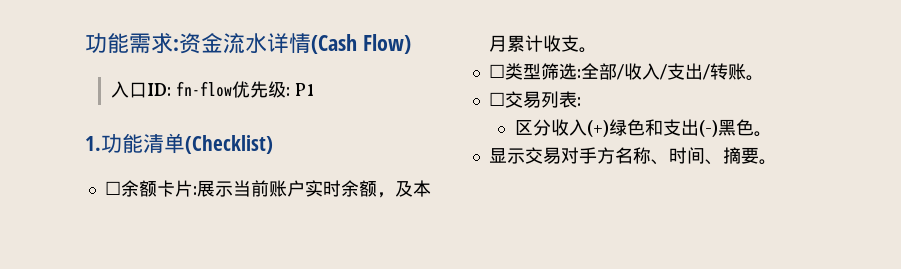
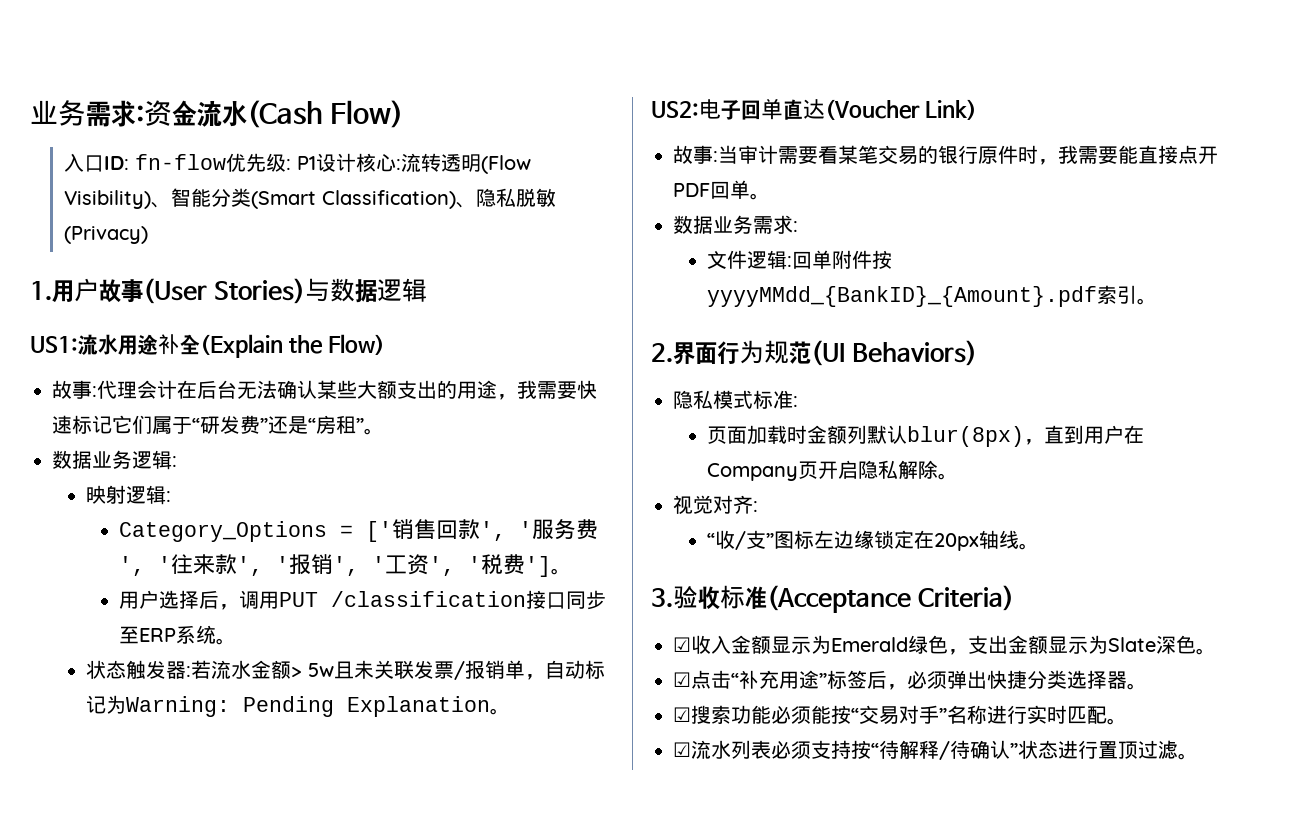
- 功能需求:资金流水详情(Cash Flow)
+ 业务需求:资金流水(Cash Flow)
- 入口ID: fn-flow优先级: P1
- 1.功能清单(Checklist)
- ☐余额卡片:展示当前账户实时余额，及本月累计收支。
- ☐类型筛选:全部/收入/支出/转账。
- ☐交易列表:
- 区分收入(+)绿色和支出(-)黑色。
- 显示交易对手方名称、时间、摘要。
+ 入口ID: fn-flow优先级: P1设计核心:流转透明(Flow Visibility)、智能分类(Smart Classification)、隐私脱敏(Privacy)
+ 1.用户故事(User Stories)与数据逻辑
+ US1:流水用途补全(Explain the Flow)
+ 故事:代理会计在后台无法确认某些大额支出的用途，我需要快速标记它们属于“研发费”还是“房租”。
+ 数据业务逻辑:
+ 映射逻辑:
+ Category_Options = ['销售回款', '服务费', '往来款', '报销', '工资', '税费']。
+ 用户选择后，调用PUT /classification接口同步至ERP系统。
+ 状态触发器:若流水金额> 5w且未关联发票/报销单，自动标记为Warning: Pending Explanation。
+ US2:电子回单直达(Voucher Link)
+ 故事:当审计需要看某笔交易的银行原件时，我需要能直接点开PDF回单。
+ 数据业务需求:
+ 文件逻辑:回单附件按yyyyMMdd_{BankID}_{Amount}.pdf索引。
+ 2.界面行为规范(UI Behaviors)
+ 隐私模式标准:
+ 页面加载时金额列默认blur(8px)，直到用户在Company页开启隐私解除。
+ 视觉对齐:
+ “收/支”图标左边缘锁定在20px轴线。
+ 3.验收标准(Acceptance Criteria)
+ ☑收入金额显示为Emerald绿色，支出金额显示为Slate深色。
+ ☑点击“补充用途”标签后，必须弹出快捷分类选择器。
+ ☑搜索功能必须能按“交易对手”名称进行实时匹配。
+ ☑流水列表必须支持按“待解释/待确认”状态进行置顶过滤。

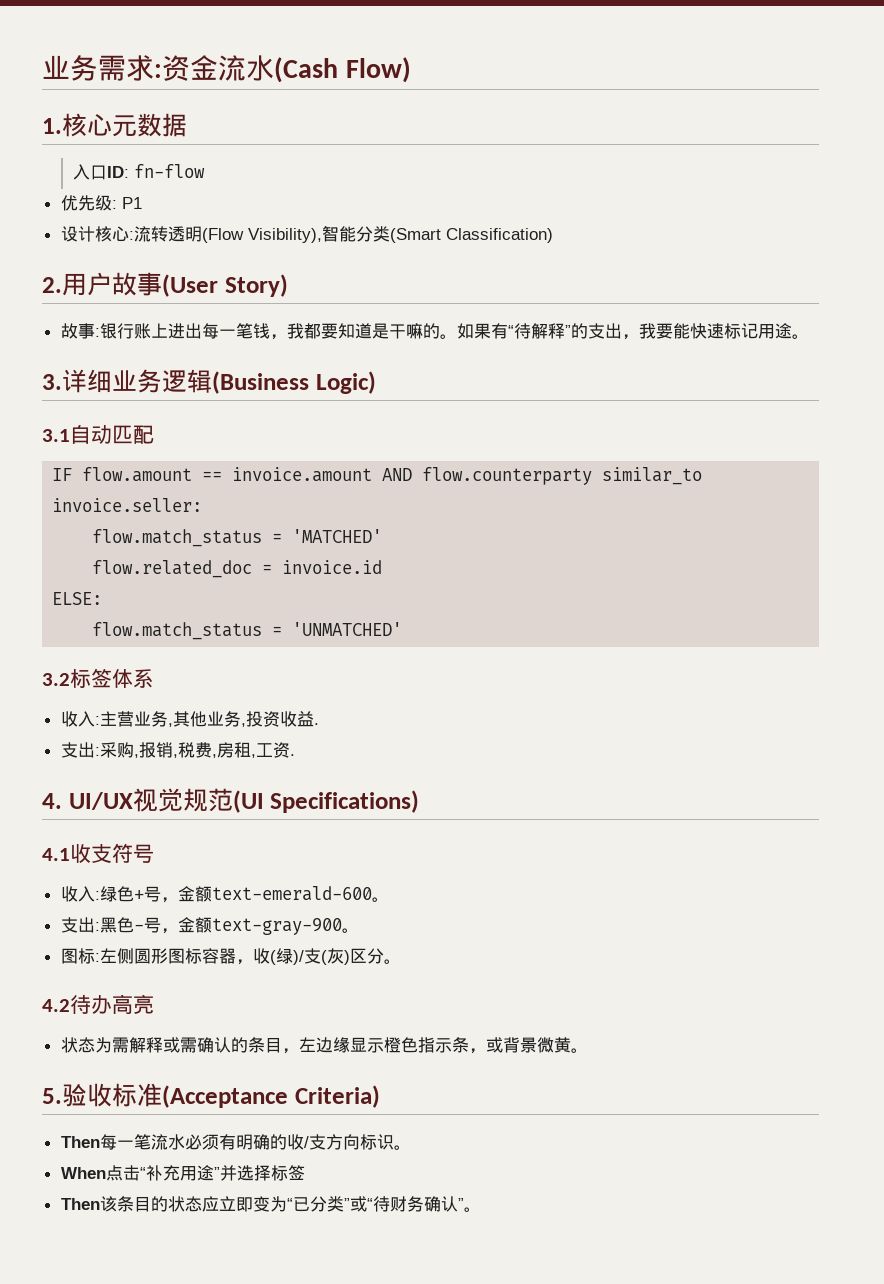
+ 1.核心元数据
- 入口ID: fn-flow优先级: P1设计核心:流转透明(Flow Visibility)、智能分类(Smart Classification)、隐私脱敏(Privacy)
- 1.用户故事(User Stories)与数据逻辑
- US1:流水用途补全(Explain the Flow)
- 故事:代理会计在后台无法确认某些大额支出的用途，我需要快速标记它们属于“研发费”还是“房租”。
- 数据业务逻辑:
- 映射逻辑:
- Category_Options = ['销售回款', '服务费', '往来款', '报销', '工资', '税费']。
- 用户选择后，调用PUT /classification接口同步至ERP系统。
- 状态触发器:若流水金额> 5w且未关联发票/报销单，自动标记为Warning: Pending Explanation。
- US2:电子回单直达(Voucher Link)
- 故事:当审计需要看某笔交易的银行原件时，我需要能直接点开PDF回单。
- 数据业务需求:
- 文件逻辑:回单附件按yyyyMMdd_{BankID}_{Amount}.pdf索引。
- 2.界面行为规范(UI Behaviors)
- 隐私模式标准:
- 页面加载时金额列默认blur(8px)，直到用户在Company页开启隐私解除。
- 视觉对齐:
- “收/支”图标左边缘锁定在20px轴线。
- 3.验收标准(Acceptance Criteria)
+ 入口ID: fn-flow
+ 优先级: P1
+ 设计核心:流转透明(Flow Visibility),智能分类(Smart Classification)
+ 2.用户故事(User Story)
+ 故事:银行账上进出每一笔钱，我都要知道是干嘛的。如果有“待解释”的支出，我要能快速标记用途。
+ 3.详细业务逻辑(Business Logic)
+ 3.1自动匹配
+ IF flow.amount == invoice.amount AND flow.counterparty similar_to invoice.seller:
+ flow.match_status = 'MATCHED'
+ flow.related_doc = invoice.id
+ ELSE:
+ flow.match_status = 'UNMATCHED'
+ 3.2标签体系
+ 收入:主营业务,其他业务,投资收益.
+ 支出:采购,报销,税费,房租,工资.
+ 4. UI/UX视觉规范(UI Specifications)
+ 4.1收支符号
+ 收入:绿色+号，金额text-emerald-600。
+ 支出:黑色-号，金额text-gray-900。
+ 图标:左侧圆形图标容器，收(绿)/支(灰)区分。
+ 4.2待办高亮
+ 状态为需解释或需确认的条目，左边缘显示橙色指示条，或背景微黄。
+ 5.验收标准(Acceptance Criteria)
- ☑收入金额显示为Emerald绿色，支出金额显示为Slate深色。
- ☑点击“补充用途”标签后，必须弹出快捷分类选择器。
- ☑搜索功能必须能按“交易对手”名称进行实时匹配。
- ☑流水列表必须支持按“待解释/待确认”状态进行置顶过滤。
+ Then每一笔流水必须有明确的收/支方向标识。
+ When点击“补充用途”并选择标签
+ Then该条目的状态应立即变为“已分类”或“待财务确认”。

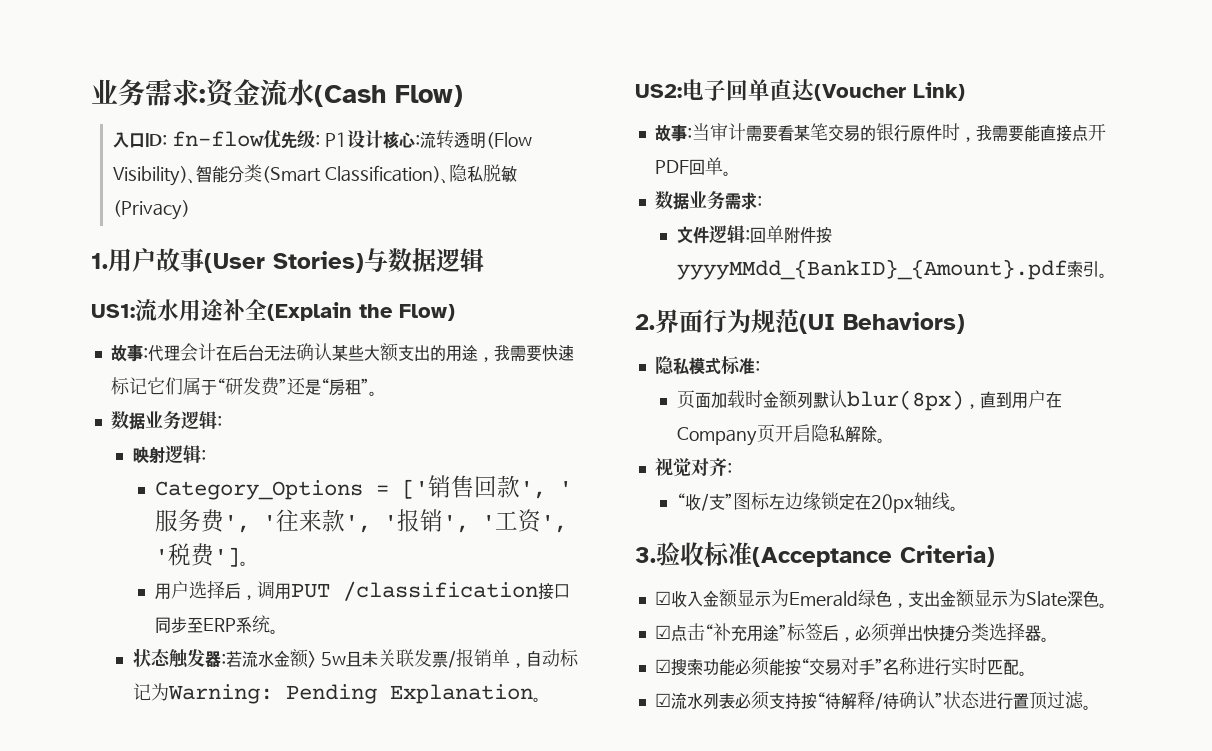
- 1.核心元数据
- 入口ID: fn-flow
- 优先级: P1
- 设计核心:流转透明(Flow Visibility),智能分类(Smart Classification)
- 2.用户故事(User Story)
- 故事:银行账上进出每一笔钱，我都要知道是干嘛的。如果有“待解释”的支出，我要能快速标记用途。
- 3.详细业务逻辑(Business Logic)
- 3.1自动匹配
- IF flow.amount == invoice.amount AND flow.counterparty similar_to invoice.seller:
- flow.match_status = 'MATCHED'
- flow.related_doc = invoice.id
- ELSE:
- flow.match_status = 'UNMATCHED'
- 3.2标签体系
- 收入:主营业务,其他业务,投资收益.
- 支出:采购,报销,税费,房租,工资.
- 4. UI/UX视觉规范(UI Specifications)
- 4.1收支符号
- 收入:绿色+号，金额text-emerald-600。
- 支出:黑色-号，金额text-gray-900。
- 图标:左侧圆形图标容器，收(绿)/支(灰)区分。
- 4.2待办高亮
- 状态为需解释或需确认的条目，左边缘显示橙色指示条，或背景微黄。
- 5.验收标准(Acceptance Criteria)
+ 入口ID: fn-flow优先级: P1设计核心:流转透明(Flow Visibility)、智能分类(Smart Classification)、隐私脱敏(Privacy)
+ 1.用户故事(User Stories)与数据逻辑
+ US1:流水用途补全(Explain the Flow)
+ 故事:代理会计在后台无法确认某些大额支出的用途，我需要快速标记它们属于“研发费”还是“房租”。
+ 数据业务逻辑:
+ 映射逻辑:
+ Category_Options = ['销售回款', '服务费', '往来款', '报销', '工资', '税费']。
+ 用户选择后，调用PUT /classification接口同步至ERP系统。
+ 状态触发器:若流水金额> 5w且未关联发票/报销单，自动标记为Warning: Pending Explanation。
+ US2:电子回单直达(Voucher Link)
+ 故事:当审计需要看某笔交易的银行原件时，我需要能直接点开PDF回单。
+ 数据业务需求:
+ 文件逻辑:回单附件按yyyyMMdd_{BankID}_{Amount}.pdf索引。
+ 2.界面行为规范(UI Behaviors)
+ 隐私模式标准:
+ 页面加载时金额列默认blur(8px)，直到用户在Company页开启隐私解除。
+ 视觉对齐:
+ “收/支”图标左边缘锁定在20px轴线。
+ 3.验收标准(Acceptance Criteria)
- Then每一笔流水必须有明确的收/支方向标识。
- When点击“补充用途”并选择标签
- Then该条目的状态应立即变为“已分类”或“待财务确认”。
+ ☑收入金额显示为Emerald绿色，支出金额显示为Slate深色。
+ ☑点击“补充用途”标签后，必须弹出快捷分类选择器。
+ ☑搜索功能必须能按“交易对手”名称进行实时匹配。
+ ☑流水列表必须支持按“待解释/待确认”状态进行置顶过滤。

